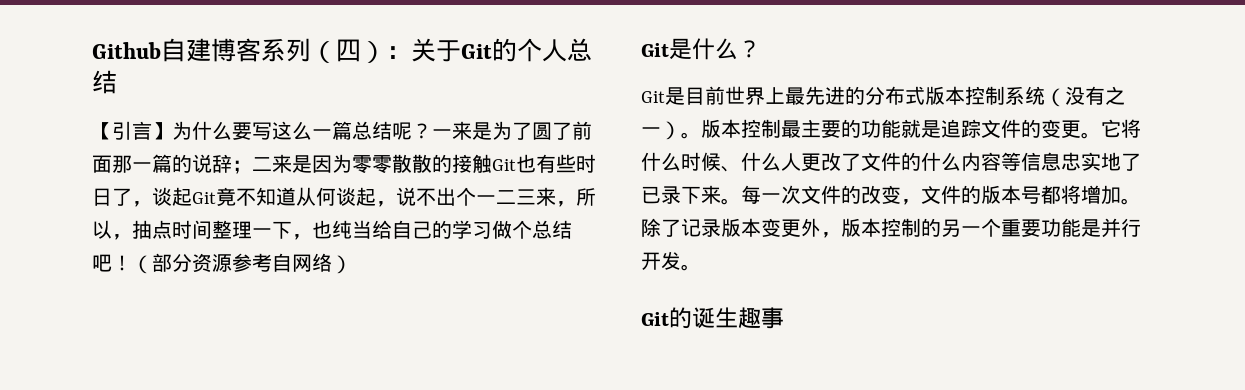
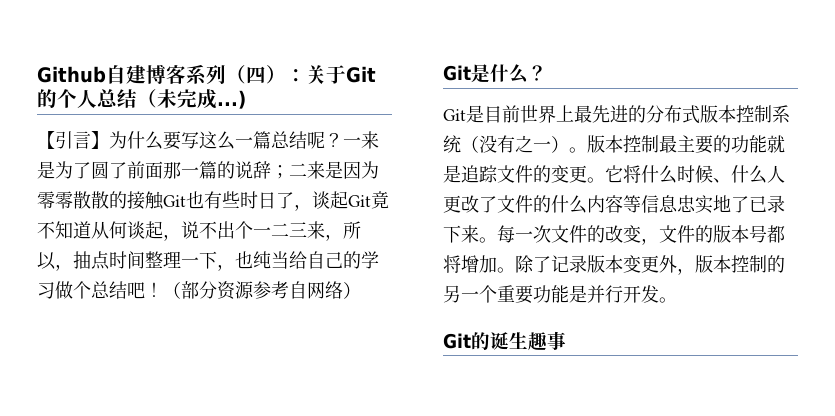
- Github自建博客系列（四）：关于Git的个人总结
+ Github自建博客系列（四）：关于Git的个人总结（未完成...)

